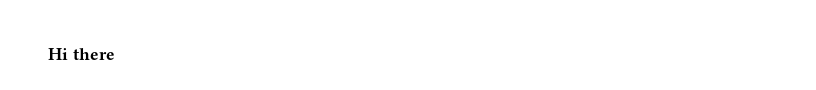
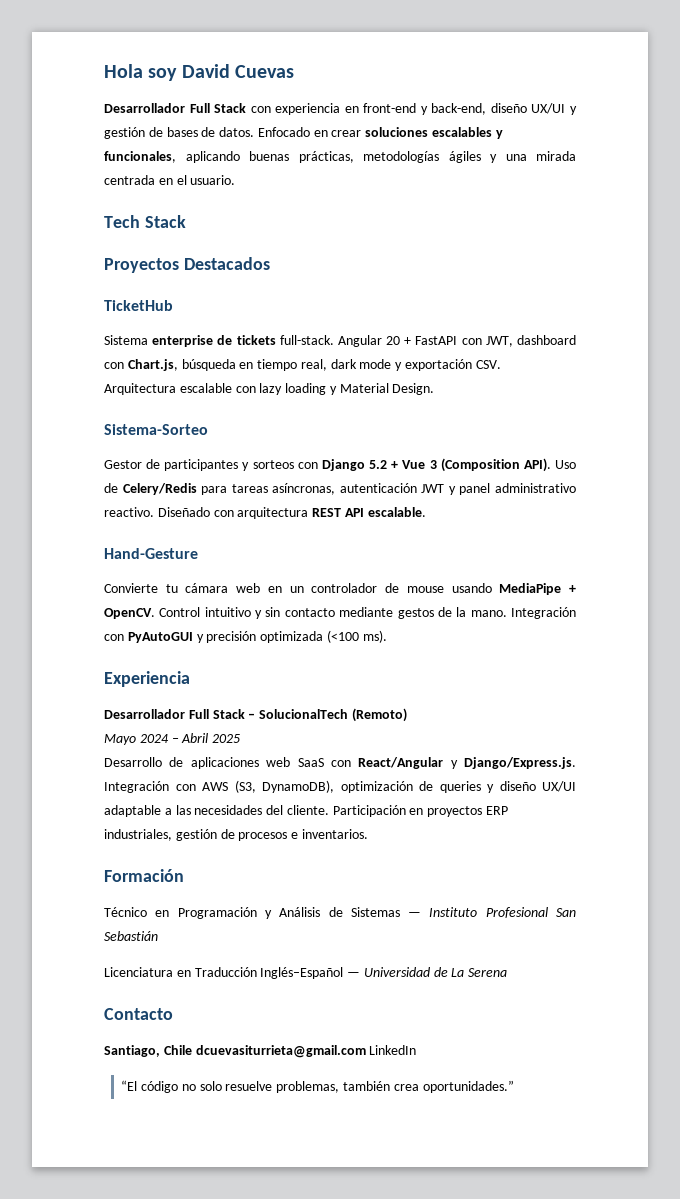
- Hi there
+ Hola soy David Cuevas
+ Desarrollador Full Stack con experiencia en front-end y back-end, diseño UX/UI y gestión de bases de datos. Enfocado en crear soluciones escalables y funcionales, aplicando buenas prácticas, metodologías ágiles y una mirada centrada en el usuario.
+ Tech Stack
+ Proyectos Destacados
+ TicketHub
+ Sistema enterprise de tickets full-stack. Angular 20 + FastAPI con JWT, dashboard con Chart.js, búsqueda en tiempo real, dark mode y exportación CSV. Arquitectura escalable con lazy loading y Material Design.
+ Sistema-Sorteo
+ Gestor de participantes y sorteos con Django 5.2 + Vue 3 (Composition API). Uso de Celery/Redis para tareas asíncronas, autenticación JWT y panel administrativo reactivo. Diseñado con arquitectura REST API escalable.
+ Hand-Gesture
+ Convierte tu cámara web en un controlador de mouse usando MediaPipe + OpenCV. Control intuitivo y sin contacto mediante gestos de la mano. Integración con PyAutoGUI y precisión optimizada (<100 ms).
+ Experiencia
+ Desarrollador Full Stack – SolucionalTech (Remoto)
+ Mayo 2024 – Abril 2025
+ Desarrollo de aplicaciones web SaaS con React/Angular y Django/Express.js. Integración con AWS (S3, DynamoDB), optimización de queries y diseño UX/UI adaptable a las necesidades del cliente. Participación en proyectos ERP industriales, gestión de procesos e inventarios.
+ Formación
+ Técnico en Programación y Análisis de Sistemas — Instituto Profesional San Sebastián
+ Licenciatura en Traducción Inglés–Español — Universidad de La Serena
+ Contacto
+ Santiago, Chile dcuevasiturrieta@gmail.com LinkedIn
+ “El código no solo resuelve problemas, también crea oportunidades.”

